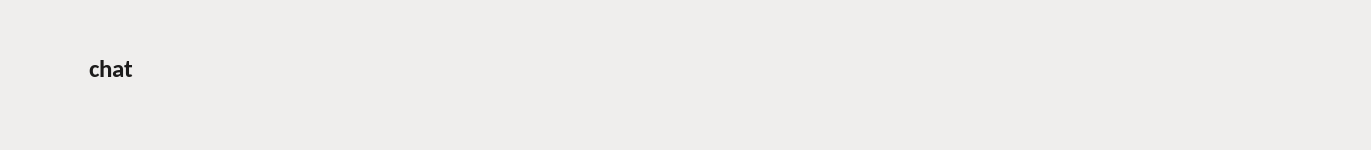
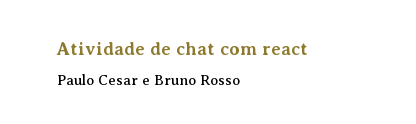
- chat
+ Atividade de chat com react
+ Paulo Cesar e Bruno Rosso

